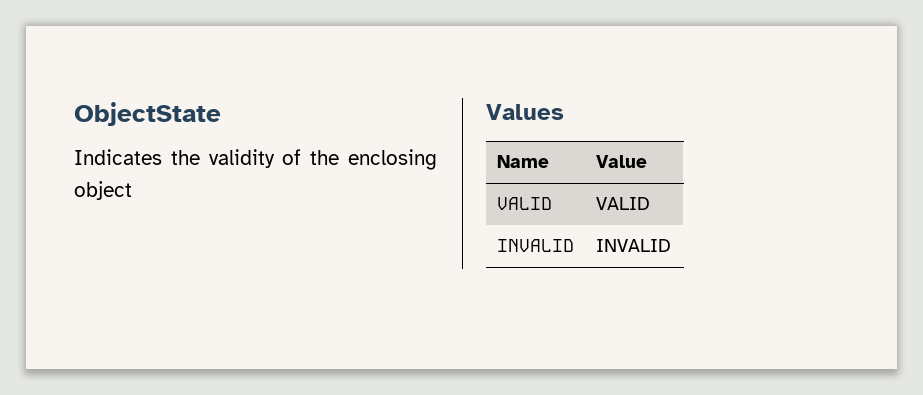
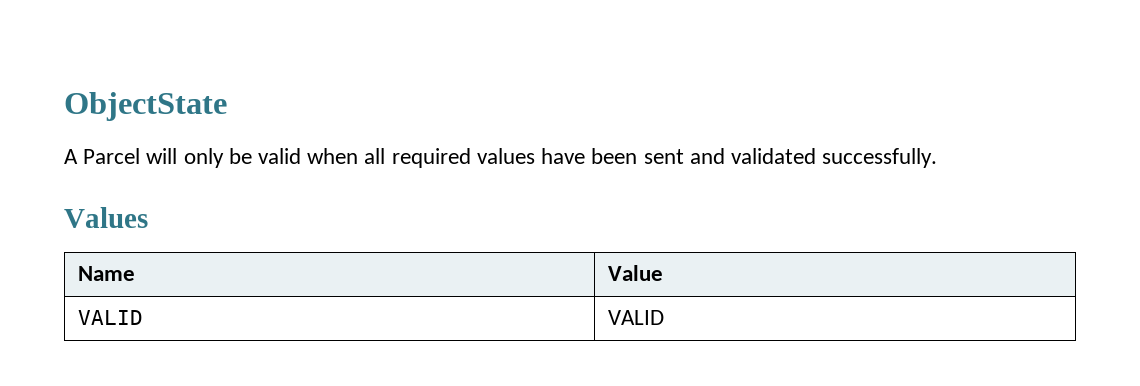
- Indicates the validity of the enclosing object
+ A Parcel will only be valid when all required values have been sent and validated successfully.
- INVALID | INVALID

